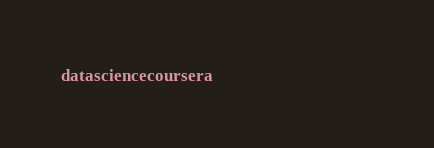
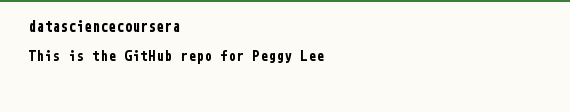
+ This is the GitHub repo for Peggy Lee

